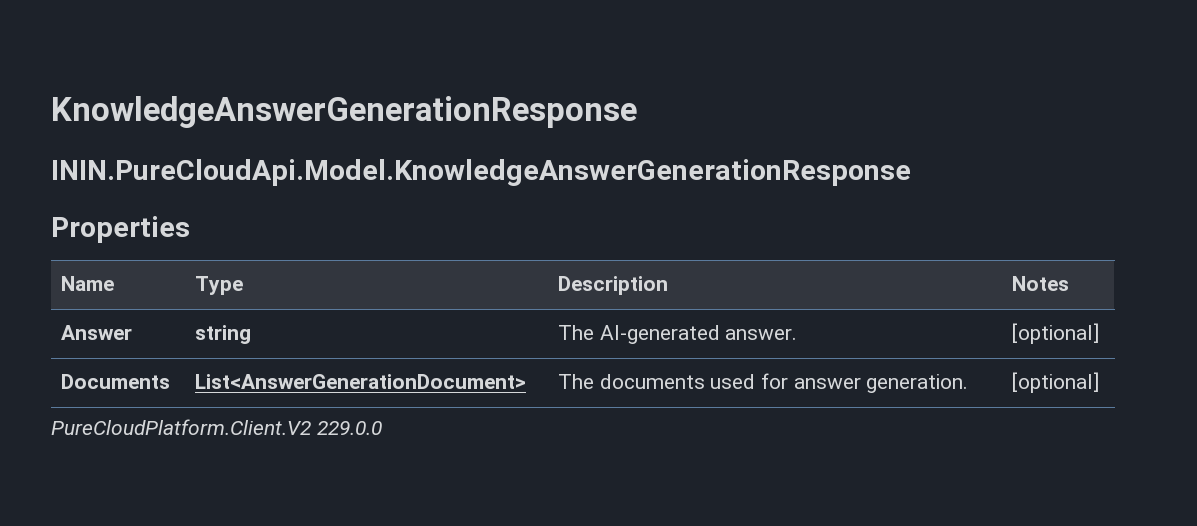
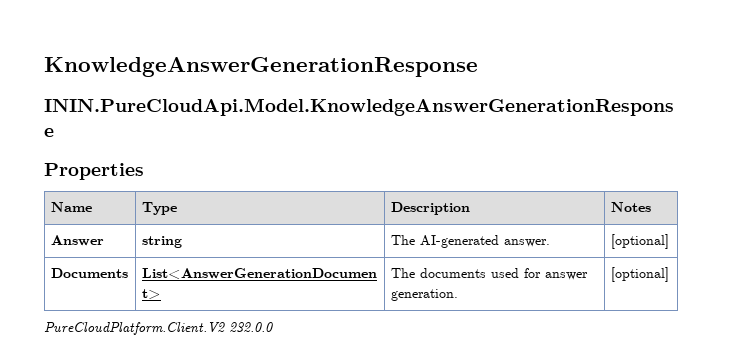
- PureCloudPlatform.Client.V2 229.0.0
+ PureCloudPlatform.Client.V2 232.0.0

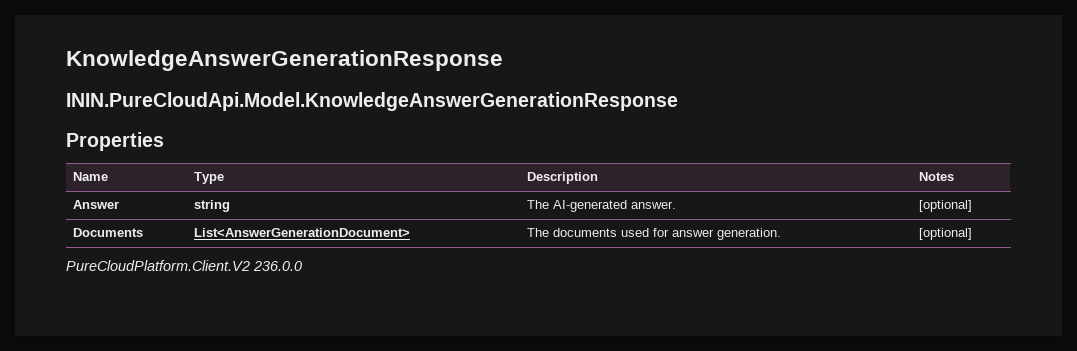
- PureCloudPlatform.Client.V2 232.0.0
+ PureCloudPlatform.Client.V2 236.0.0

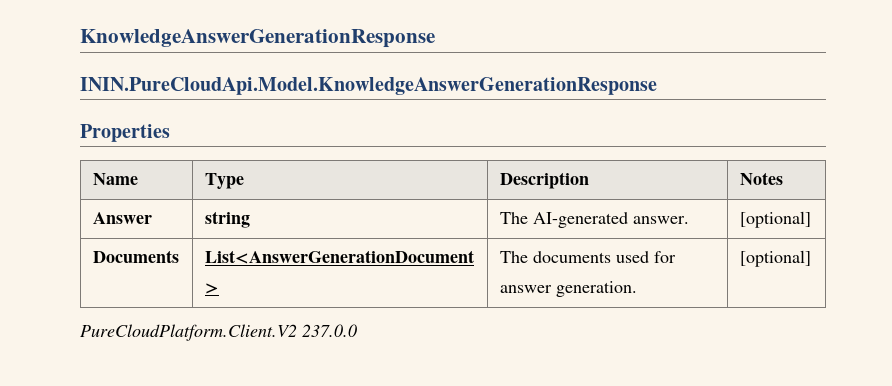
- PureCloudPlatform.Client.V2 236.0.0
+ PureCloudPlatform.Client.V2 237.0.0

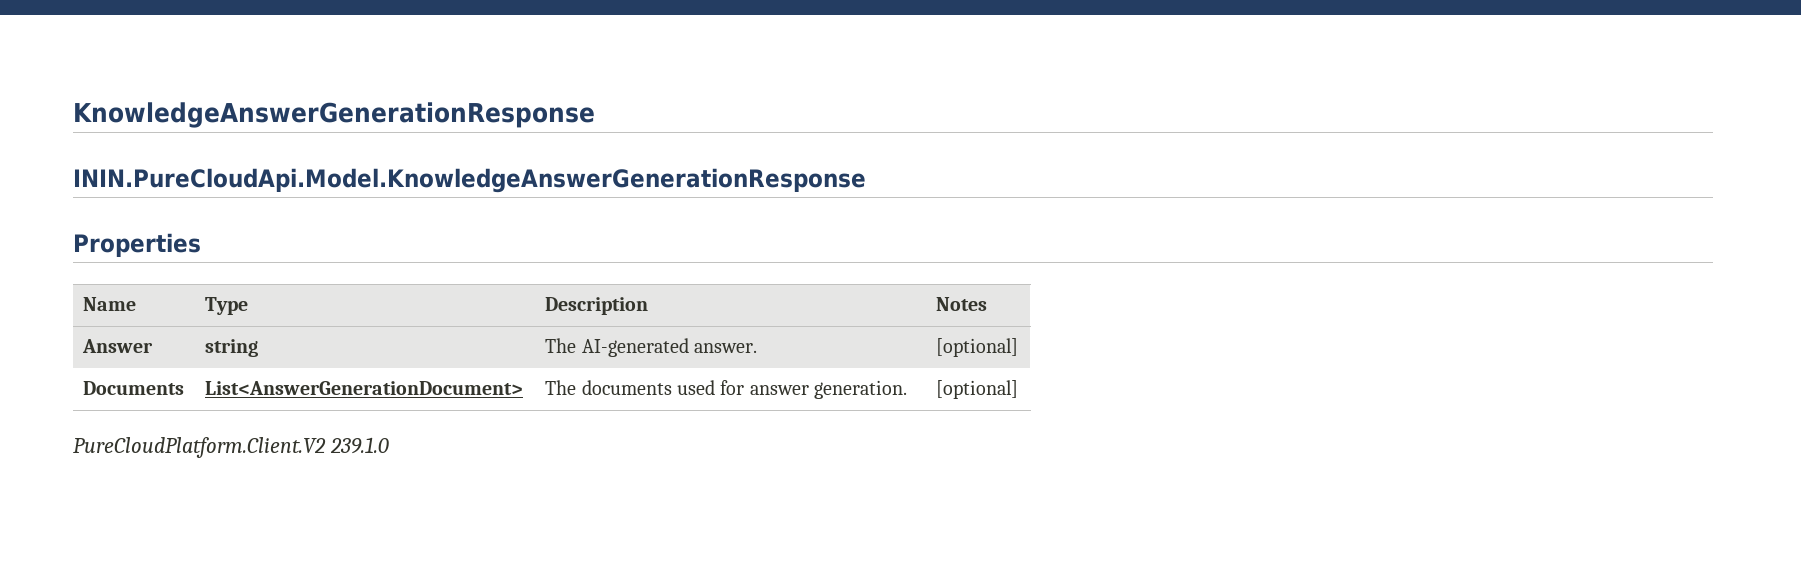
- PureCloudPlatform.Client.V2 237.0.0
+ PureCloudPlatform.Client.V2 239.1.0

